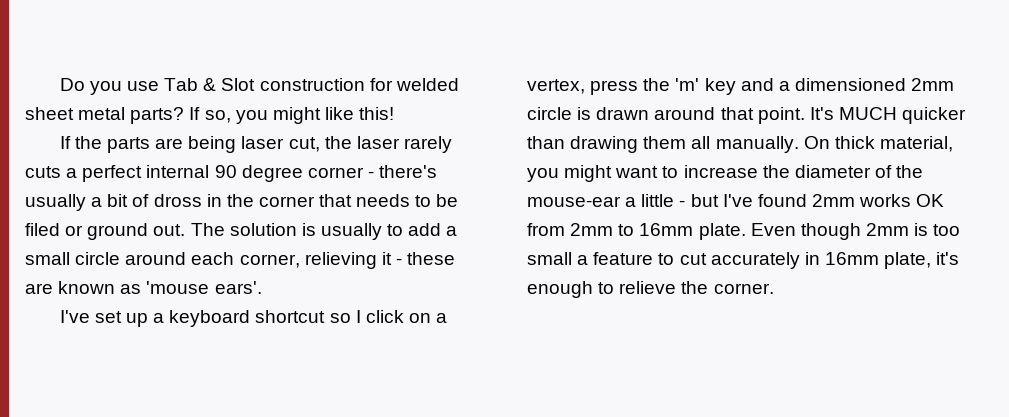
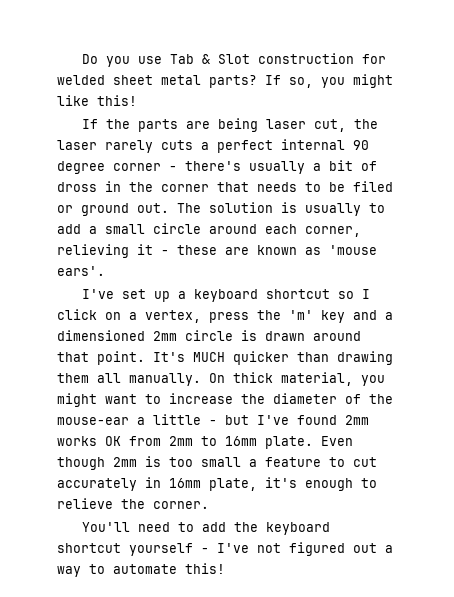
+ You'll need to add the keyboard shortcut yourself - I've not figured out a way to automate this!

